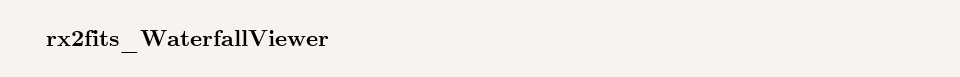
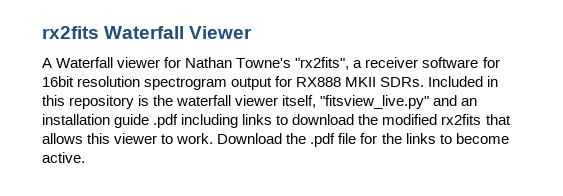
- rx2fits_WaterfallViewer
+ rx2fits Waterfall Viewer
+ A Waterfall viewer for Nathan Towne's "rx2fits", a receiver software for 16bit resolution spectrogram output for RX888 MKII SDRs. Included in this repository is the waterfall viewer itself, "fitsview_live.py" and an installation guide .pdf including links to download the modified rx2fits that allows this viewer to work. Download the .pdf file for the links to become active.

